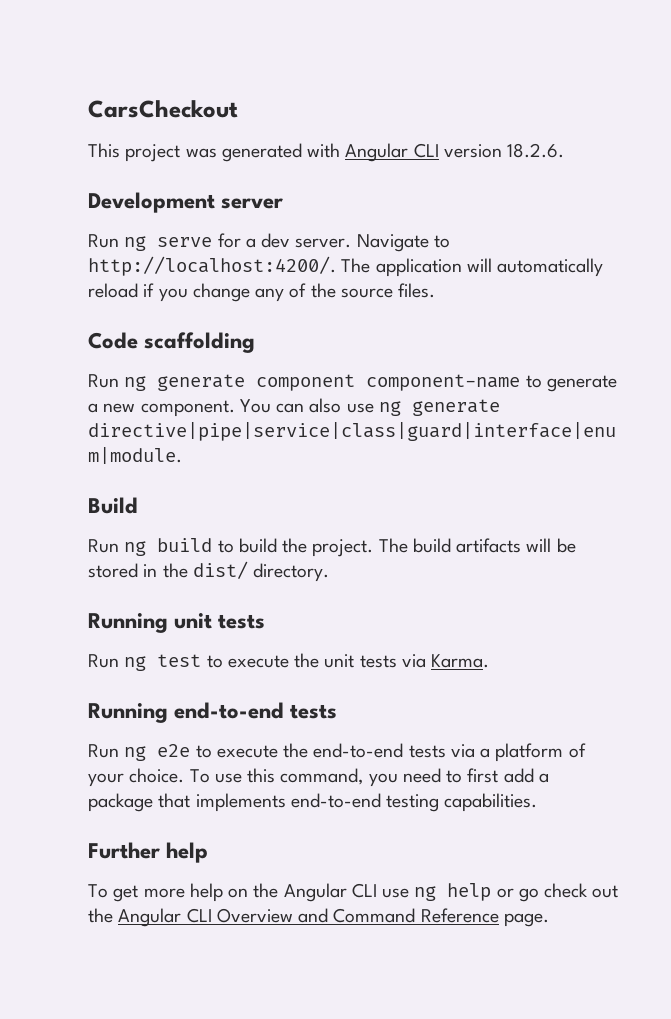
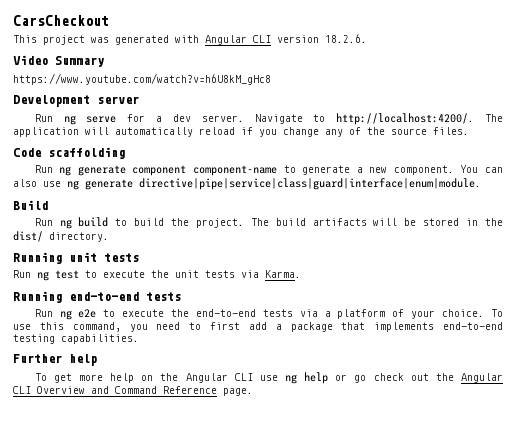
+ Video Summary
+ https://www.youtube.com/watch?v=h6U8kM_gHc8

